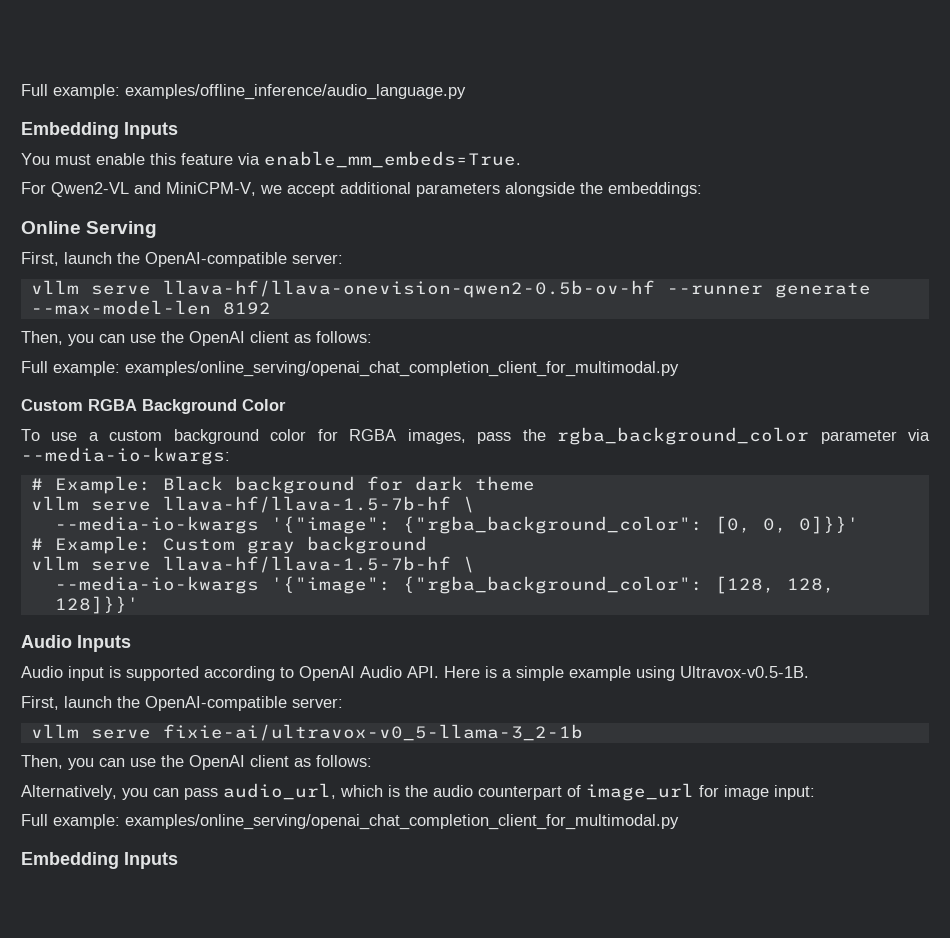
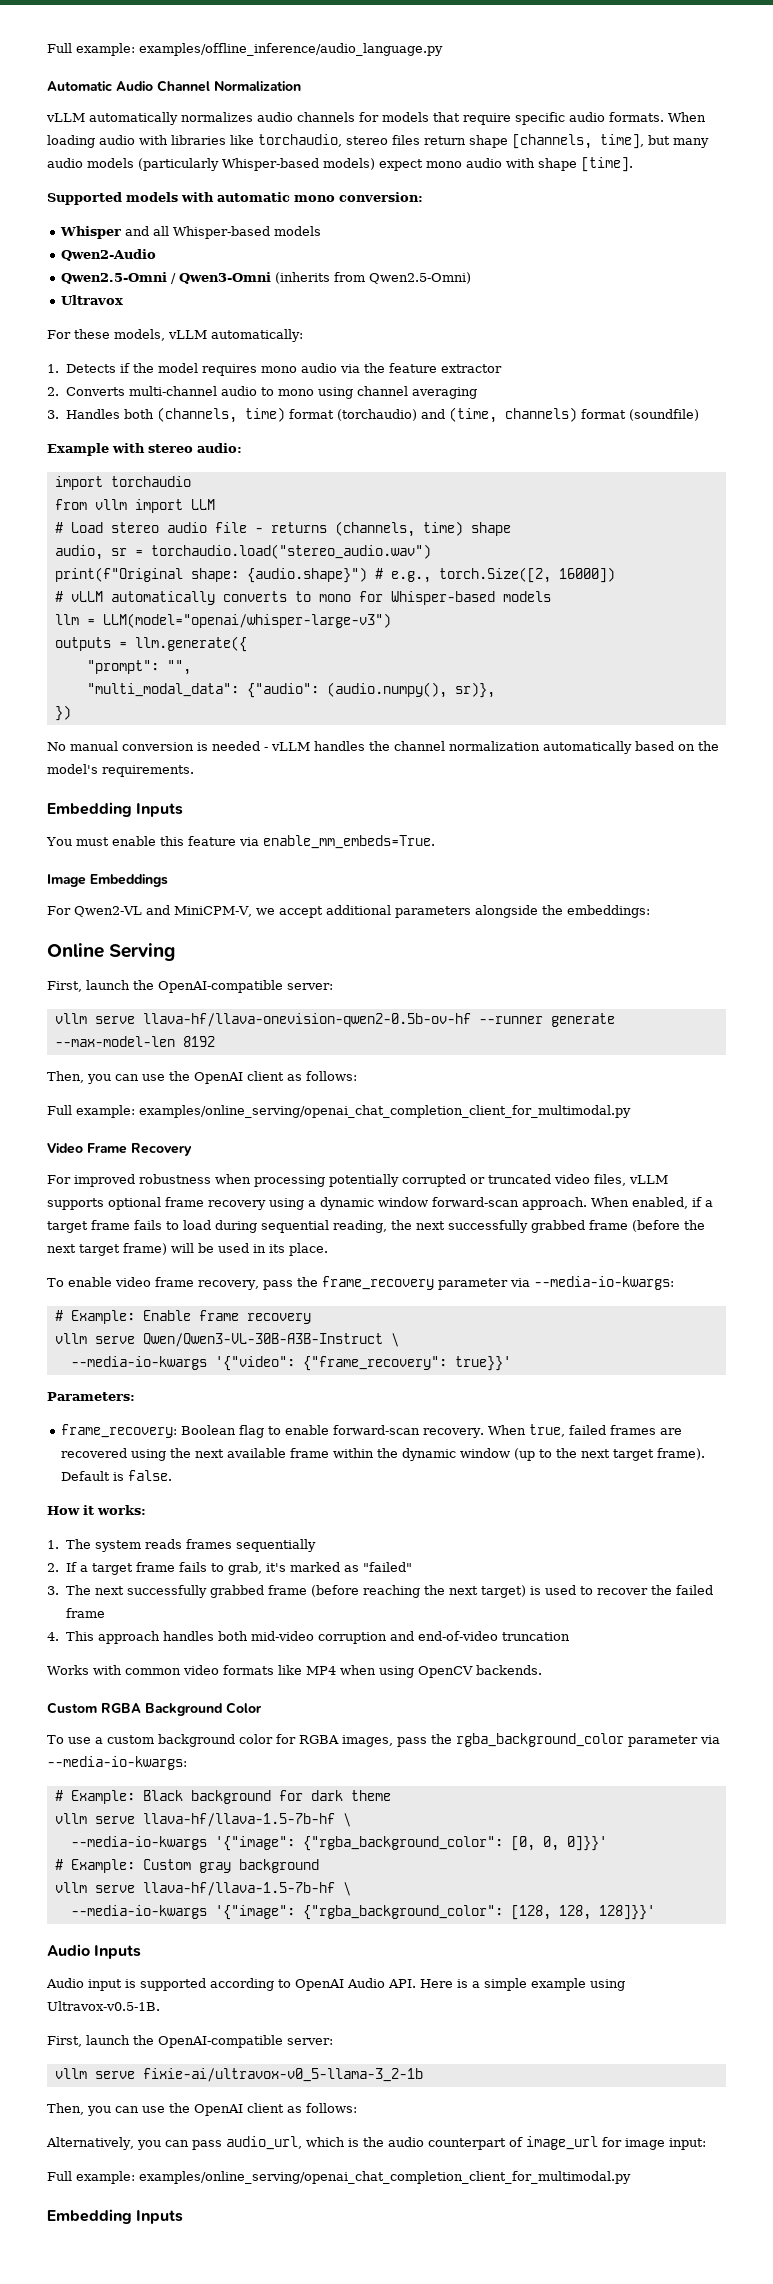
+ Automatic Audio Channel Normalization
+ vLLM automatically normalizes audio channels for models that require specific audio formats. When loading audio with libraries like torchaudio, stereo files return shape [channels, time], but many audio models (particularly Whisper-based models) expect mono audio with shape [time].
+ Supported models with automatic mono conversion:
+ Whisper and all Whisper-based models
+ Qwen2-Audio
+ Qwen2.5-Omni / Qwen3-Omni (inherits from Qwen2.5-Omni)
+ Ultravox
+ For these models, vLLM automatically:
+ 1. Detects if the model requires mono audio via the feature extractor
+ 2. Converts multi-channel audio to mono using channel averaging
+ 3. Handles both (channels, time) format (torchaudio) and (time, channels) format (soundfile)
+ Example with stereo audio:
+ import torchaudio
+ from vllm import LLM
+ # Load stereo audio file - returns (channels, time) shape
+ audio, sr = torchaudio.load("stereo_audio.wav")
+ print(f"Original shape: {audio.shape}") # e.g., torch.Size([2, 16000])
+ # vLLM automatically converts to mono for Whisper-based models
+ llm = LLM(model="openai/whisper-large-v3")
+ outputs = llm.generate({
+ "prompt": "",
+ "multi_modal_data": {"audio": (audio.numpy(), sr)},
+ })
+ No manual conversion is needed - vLLM handles the channel normalization automatically based on the model's requirements.
+ Image Embeddings
+ Video Frame Recovery
+ For improved robustness when processing potentially corrupted or truncated video files, vLLM supports optional frame recovery using a dynamic window forward-scan approach. When enabled, if a target frame fails to load during sequential reading, the next successfully grabbed frame (before the next target frame) will be used in its place.
+ To enable video frame recovery, pass the frame_recovery parameter via --media-io-kwargs:
+ # Example: Enable frame recovery
+ vllm serve Qwen/Qwen3-VL-30B-A3B-Instruct \
+ --media-io-kwargs '{"video": {"frame_recovery": true}}'
+ Parameters:
+ frame_recovery: Boolean flag to enable forward-scan recovery. When true, failed frames are recovered using the next available frame within the dynamic window (up to the next target frame). Default is false.
+ How it works:
+ 1. The system reads frames sequentially
+ 2. If a target frame fails to grab, it's marked as "failed"
+ 3. The next successfully grabbed frame (before reaching the next target) is used to recover the failed frame
+ 4. This approach handles both mid-video corruption and end-of-video truncation
+ Works with common video formats like MP4 when using OpenCV backends.

